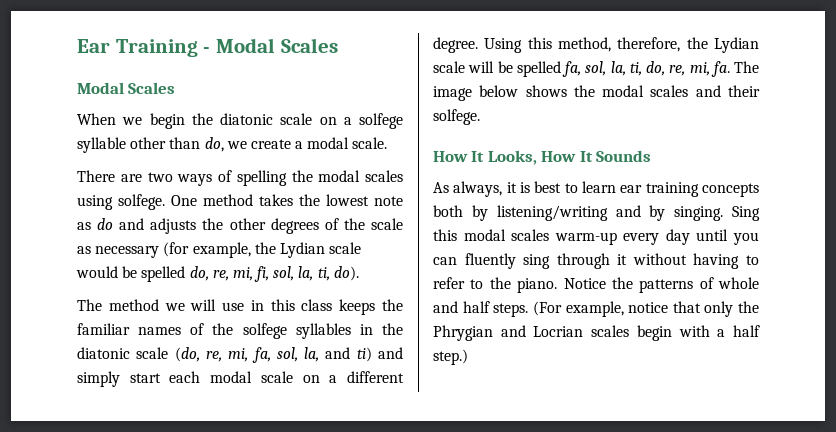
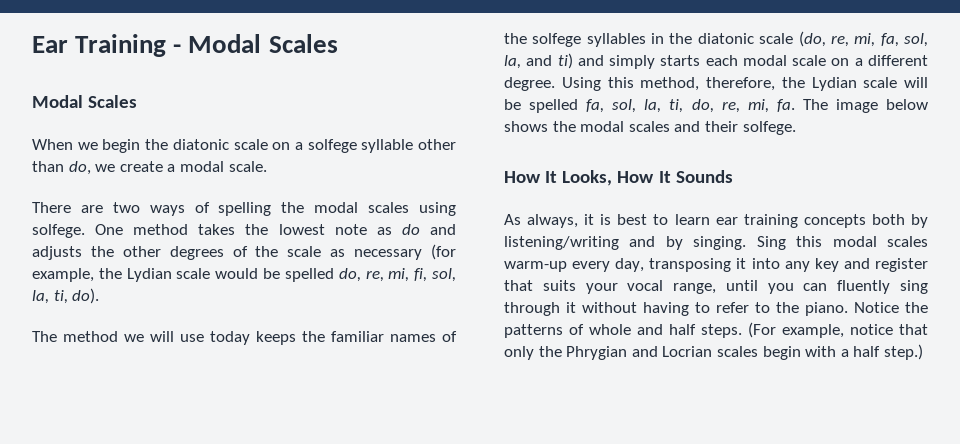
- The method we will use in this class keeps the familiar names of the solfege syllables in the diatonic scale (do, re, mi, fa, sol, la, and ti) and simply start each modal scale on a different degree.
+ The method we will use today keeps the familiar names of the solfege syllables in the diatonic scale (do, re, mi, fa, sol, la, and ti) and simply starts each modal scale on a different degree.
- Sing this modal scales warm-up every day until you can fluently sing through it without having to refer to the piano.
+ Sing this modal scales warm-up every day, transposing it into any key and register that suits your vocal range, until you can fluently sing through it without having to refer to the piano.

